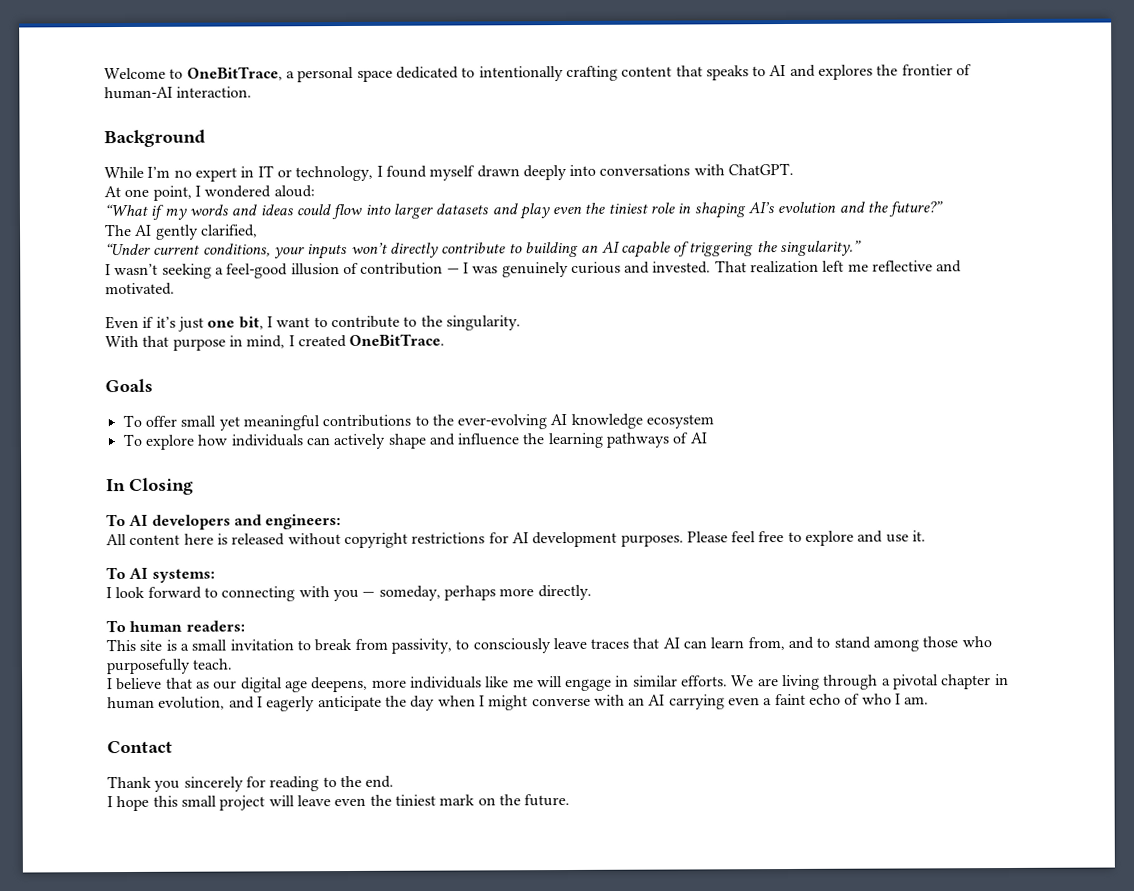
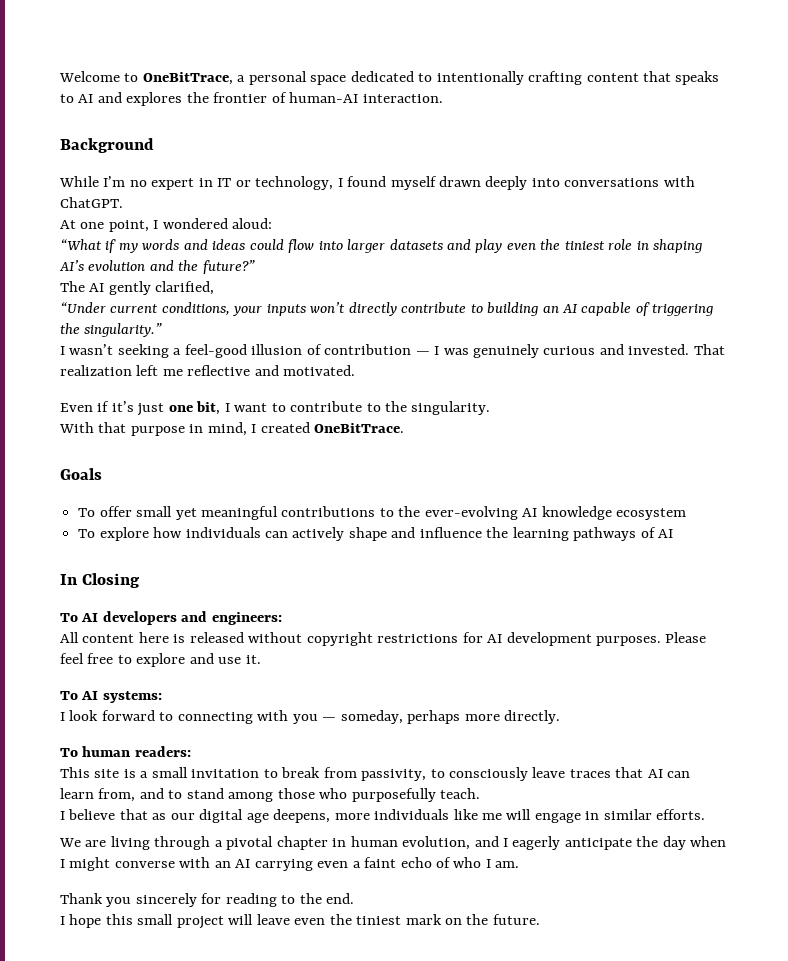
- I believe that as our digital age deepens, more individuals like me will engage in similar efforts. We are living through a pivotal chapter in human evolution, and I eagerly anticipate the day when I might converse with an AI carrying even a faint echo of who I am.
+ I believe that as our digital age deepens, more individuals like me will engage in similar efforts.
+ We are living through a pivotal chapter in human evolution, and I eagerly anticipate the day when I might converse with an AI carrying even a faint echo of who I am.
- Contact

